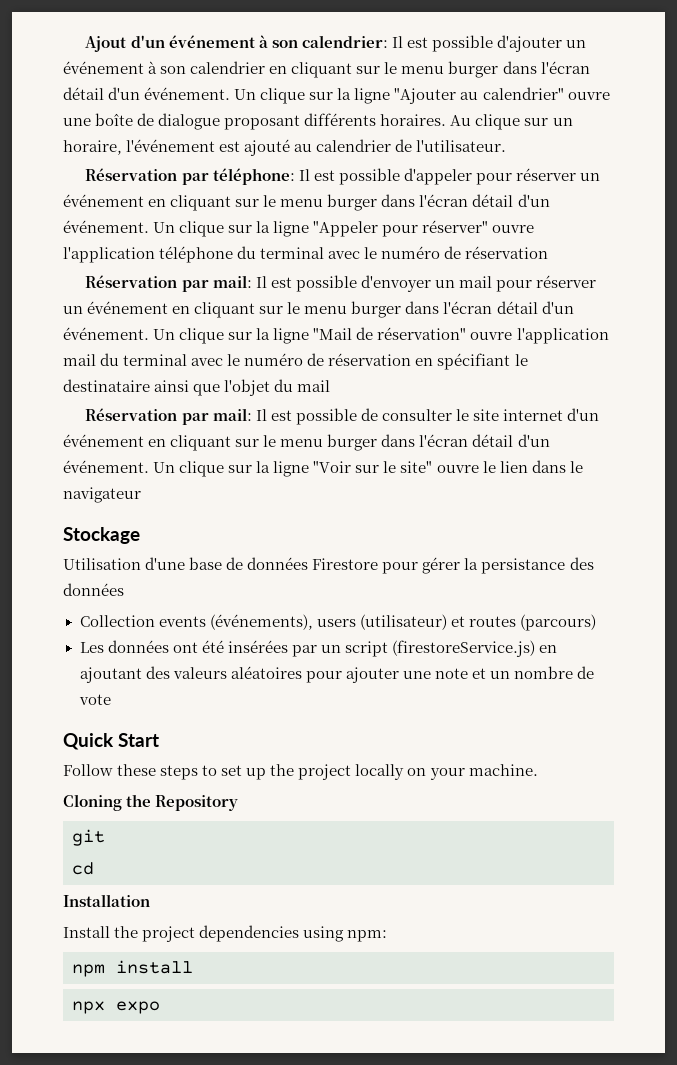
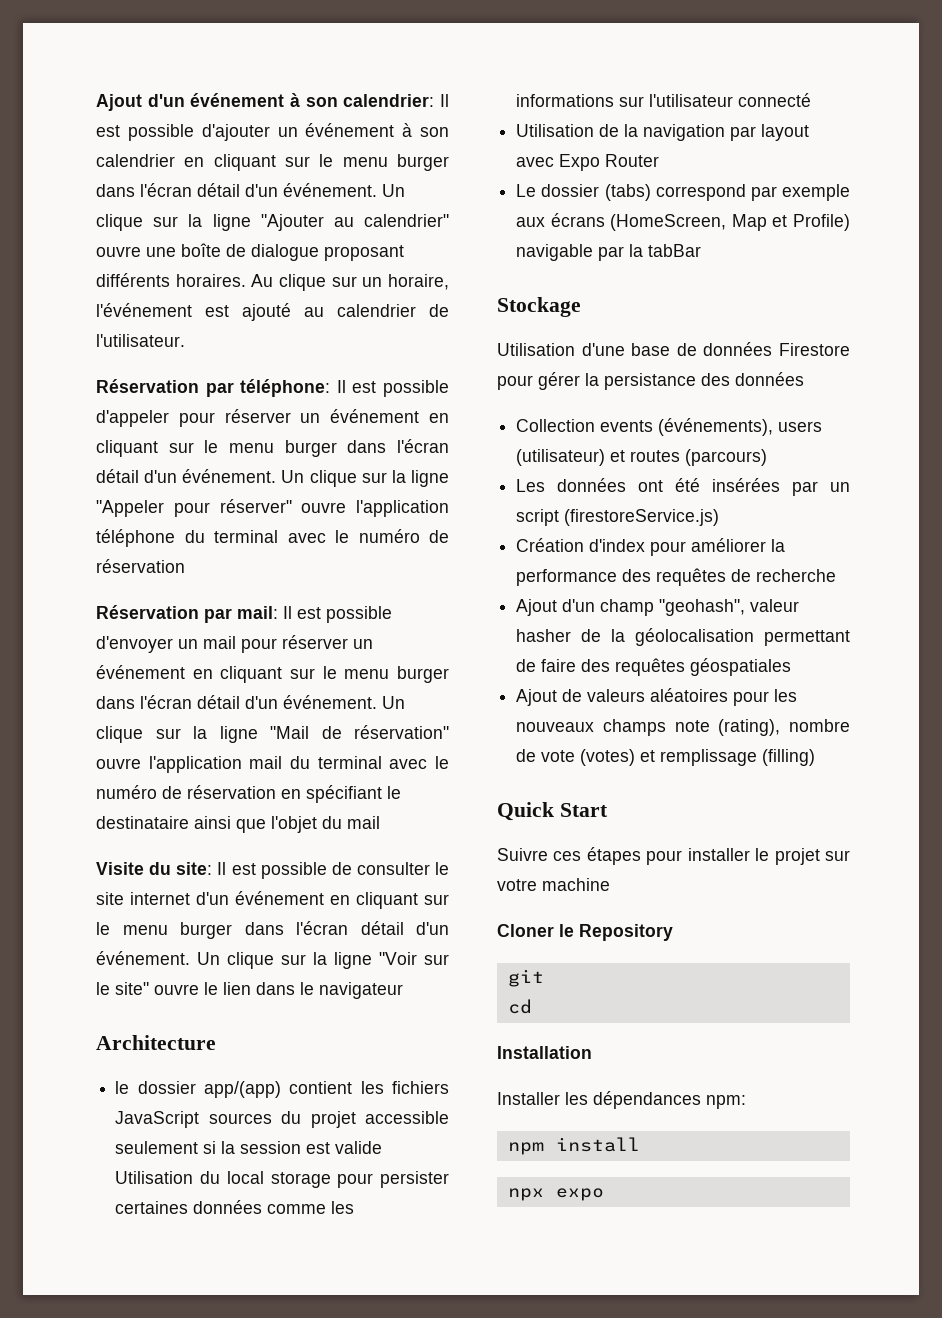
- Réservation par mail: Il est possible de consulter le site internet d'un événement en cliquant sur le menu burger dans l'écran détail d'un événement.
+ Visite du site: Il est possible de consulter le site internet d'un événement en cliquant sur le menu burger dans l'écran détail d'un événement.
+ Architecture
+ le dossier app/(app) contient les fichiers JavaScript sources du projet accessible seulement si la session est valide Utilisation du local storage pour persister certaines données comme les informations sur l'utilisateur connecté
+ Utilisation de la navigation par layout avec Expo Router
+ Le dossier (tabs) correspond par exemple aux écrans (HomeScreen, Map et Profile) navigable par la tabBar
- Les données ont été insérées par un script (firestoreService.js) en ajoutant des valeurs aléatoires pour ajouter une note et un nombre de vote
+ Les données ont été insérées par un script (firestoreService.js)
+ Création d'index pour améliorer la performance des requêtes de recherche
+ Ajout d'un champ "geohash", valeur hasher de la géolocalisation permettant de faire des requêtes géospatiales
+ Ajout de valeurs aléatoires pour les nouveaux champs note (rating), nombre de vote (votes) et remplissage (filling)
  Quick Start
- Follow these steps to set up the project locally on your machine.
- Cloning the Repository
+ Suivre ces étapes pour installer le projet sur votre machine
+ Cloner le Repository
- Install the project dependencies using npm:
+ Installer les dépendances npm:

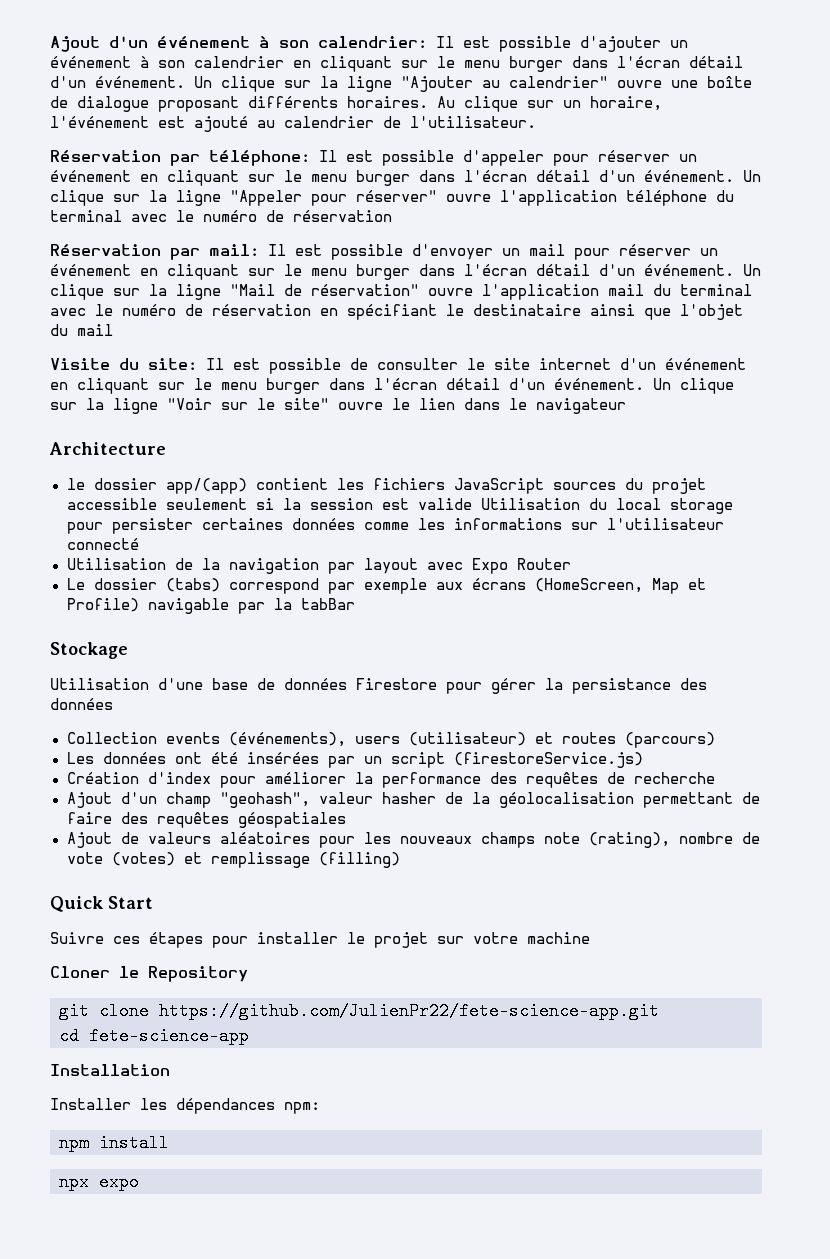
- git
+ git clone https://github.com/JulienPr22/fete-science-app.git
- cd
+ cd fete-science-app

